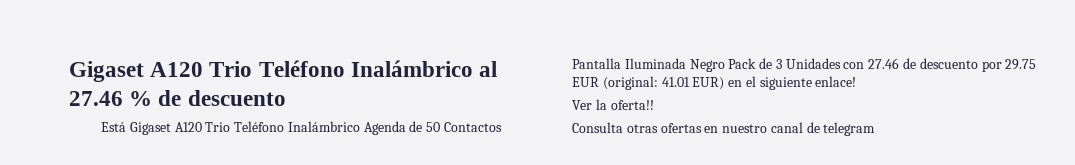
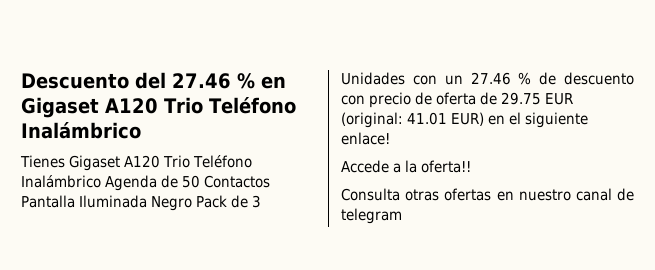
- Gigaset A120 Trio Teléfono Inalámbrico al 27.46 % de descuento
- Está Gigaset A120 Trio Teléfono Inalámbrico Agenda de 50 Contactos Pantalla Iluminada Negro Pack de 3 Unidades con 27.46 de descuento por 29.75 EUR (original: 41.01 EUR) en el siguiente enlace!
+ Descuento del 27.46 % en Gigaset A120 Trio Teléfono Inalámbrico
+ Tienes Gigaset A120 Trio Teléfono Inalámbrico Agenda de 50 Contactos Pantalla Iluminada Negro Pack de 3 Unidades con un 27.46 % de descuento con precio de oferta de 29.75 EUR (original: 41.01 EUR) en el siguiente enlace!
- Ver la oferta!!
+ Accede a la oferta!!

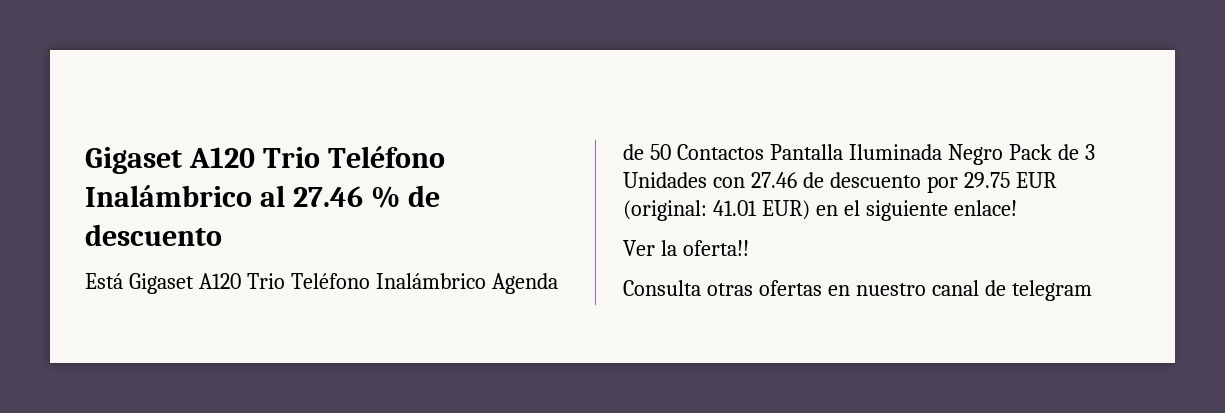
- Descuento del 27.46 % en Gigaset A120 Trio Teléfono Inalámbrico
- Tienes Gigaset A120 Trio Teléfono Inalámbrico Agenda de 50 Contactos Pantalla Iluminada Negro Pack de 3 Unidades con un 27.46 % de descuento con precio de oferta de 29.75 EUR (original: 41.01 EUR) en el siguiente enlace!
+ Gigaset A120 Trio Teléfono Inalámbrico al 27.46 % de descuento
+ Está Gigaset A120 Trio Teléfono Inalámbrico Agenda de 50 Contactos Pantalla Iluminada Negro Pack de 3 Unidades con 27.46 de descuento por 29.75 EUR (original: 41.01 EUR) en el siguiente enlace!
- Accede a la oferta!!
+ Ver la oferta!!

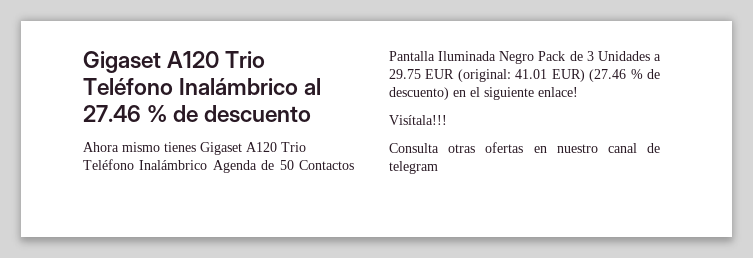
- Está Gigaset A120 Trio Teléfono Inalámbrico Agenda de 50 Contactos Pantalla Iluminada Negro Pack de 3 Unidades con 27.46 de descuento por 29.75 EUR (original: 41.01 EUR) en el siguiente enlace!
+ Ahora mismo tienes Gigaset A120 Trio Teléfono Inalámbrico Agenda de 50 Contactos Pantalla Iluminada Negro Pack de 3 Unidades a 29.75 EUR (original: 41.01 EUR) (27.46 % de descuento) en el siguiente enlace!
- Ver la oferta!!
+ Visítala!!!

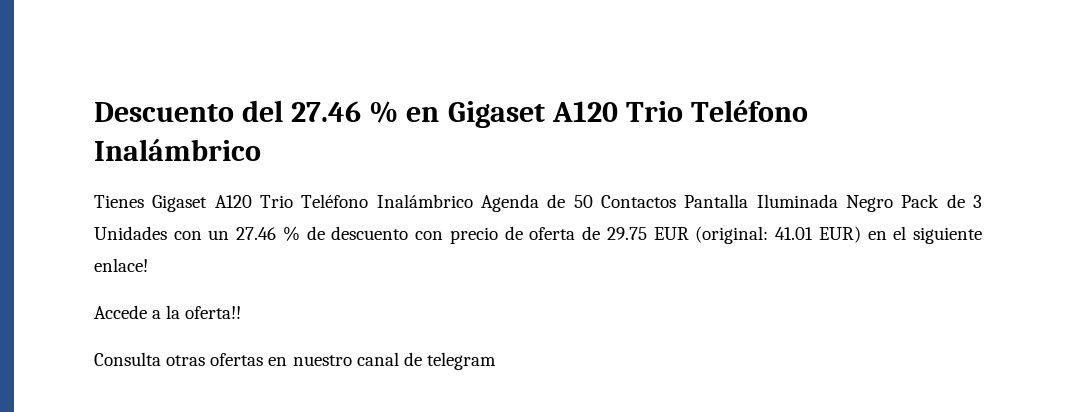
- Gigaset A120 Trio Teléfono Inalámbrico al 27.46 % de descuento
- Ahora mismo tienes Gigaset A120 Trio Teléfono Inalámbrico Agenda de 50 Contactos Pantalla Iluminada Negro Pack de 3 Unidades a 29.75 EUR (original: 41.01 EUR) (27.46 % de descuento) en el siguiente enlace!
+ Descuento del 27.46 % en Gigaset A120 Trio Teléfono Inalámbrico
+ Tienes Gigaset A120 Trio Teléfono Inalámbrico Agenda de 50 Contactos Pantalla Iluminada Negro Pack de 3 Unidades con un 27.46 % de descuento con precio de oferta de 29.75 EUR (original: 41.01 EUR) en el siguiente enlace!
- Visítala!!!
+ Accede a la oferta!!

